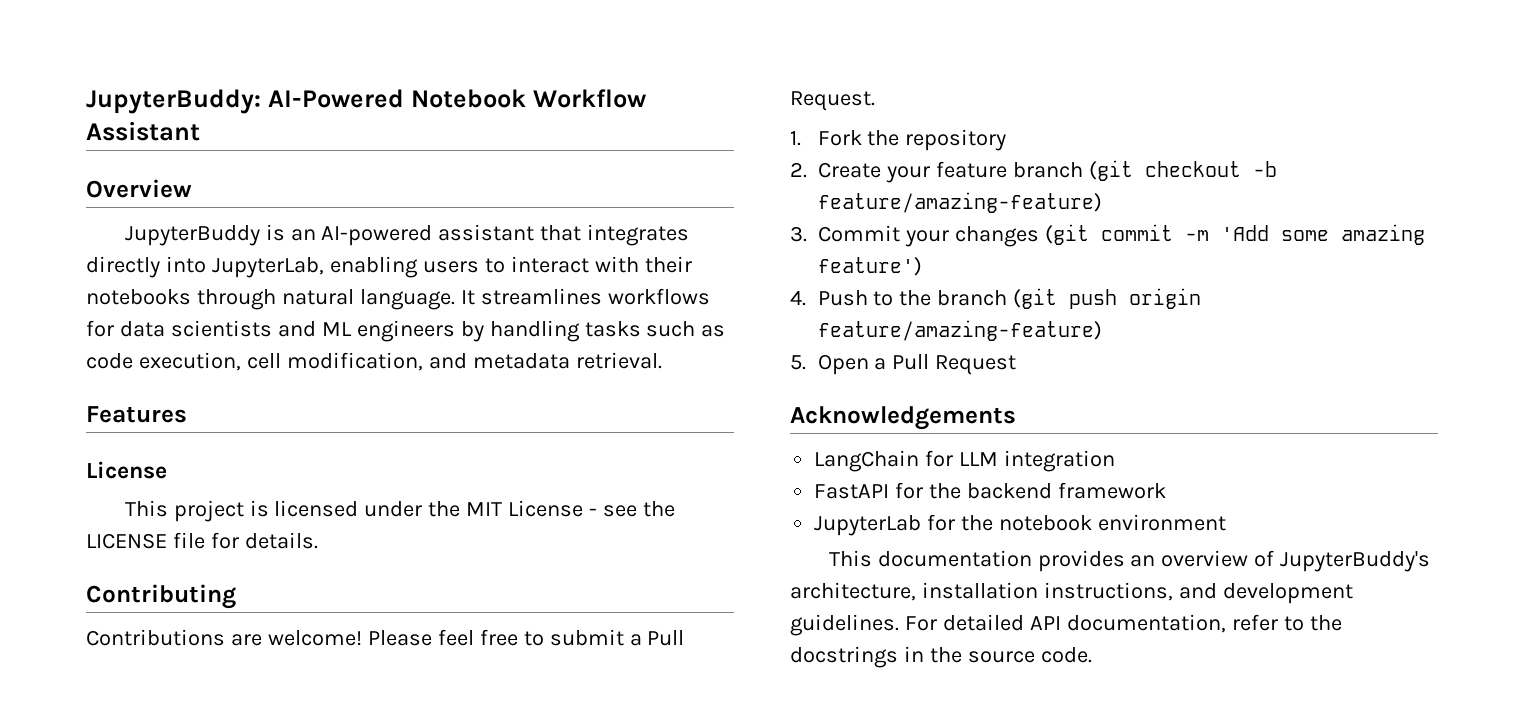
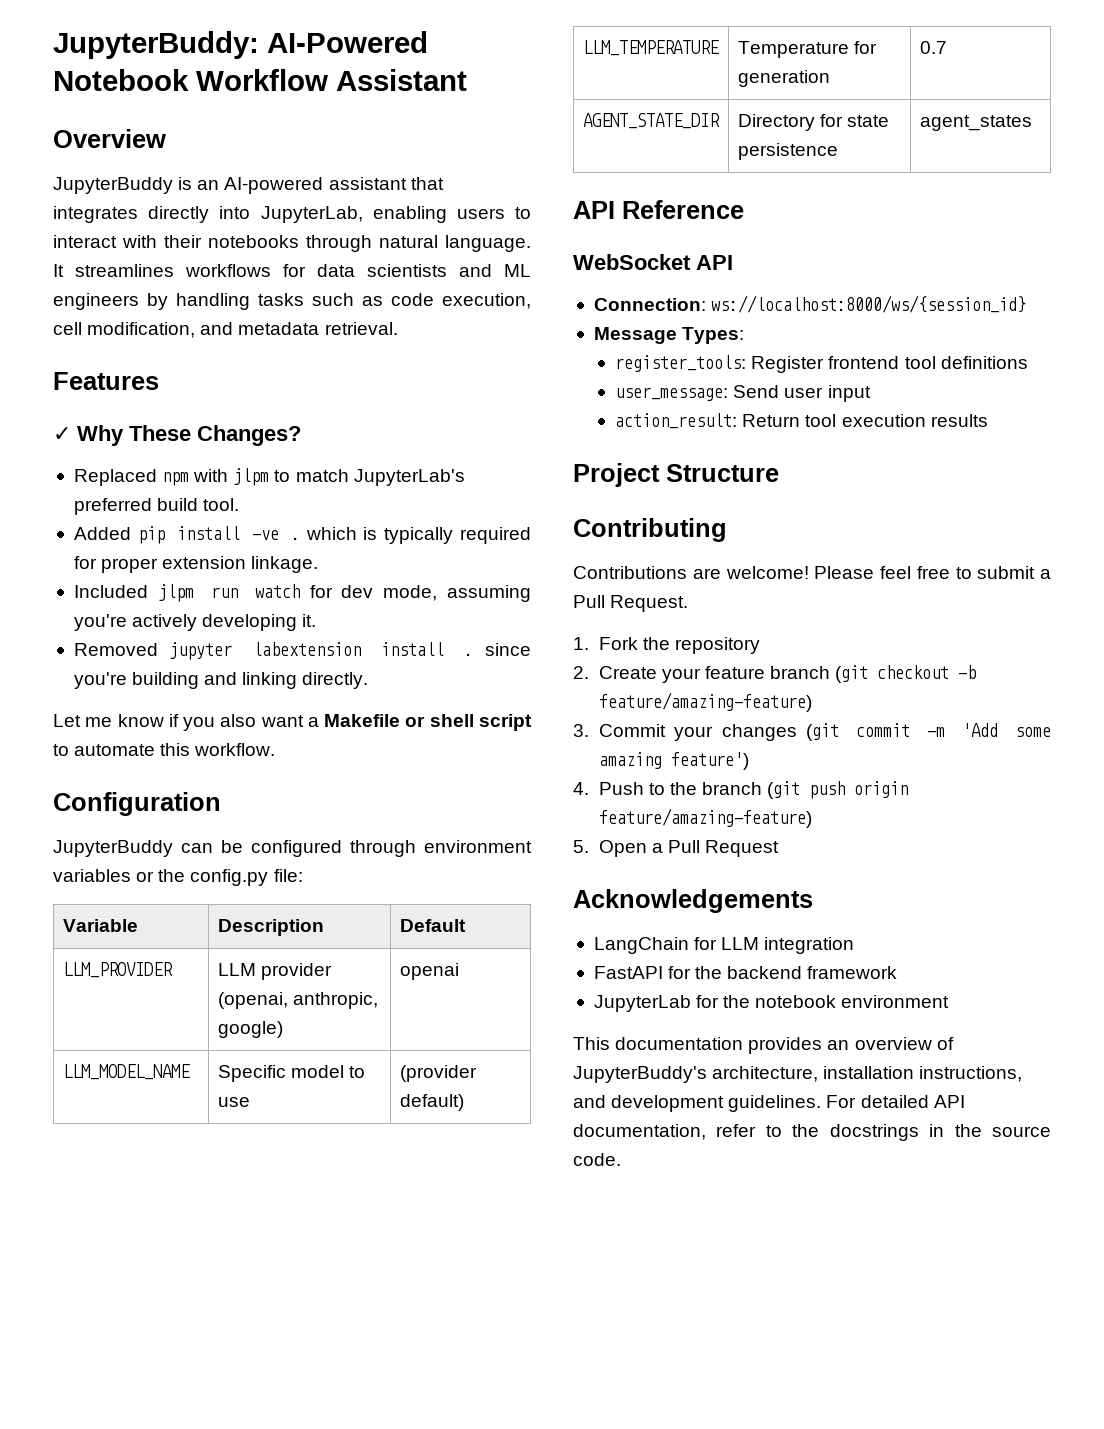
  Features
- License
- This project is licensed under the MIT License - see the LICENSE file for details.
+ ✓ Why These Changes?
+ Replaced npm with jlpm to match JupyterLab's preferred build tool.
+ Added pip install -ve . which is typically required for proper extension linkage.
+ Included jlpm run watch for dev mode, assuming you're actively developing it.
+ Removed jupyter labextension install . since you're building and linking directly.
+ Let me know if you also want a Makefile or shell script to automate this workflow.
+ Configuration
+ JupyterBuddy can be configured through environment variables or the config.py file:
+ Variable | Description | Default
+ LLM_PROVIDER | LLM provider (openai, anthropic, google) | openai
+ LLM_MODEL_NAME | Specific model to use | (provider default)
+ LLM_TEMPERATURE | Temperature for generation | 0.7
+ AGENT_STATE_DIR | Directory for state persistence | agent_states
+ API Reference
+ WebSocket API
+ Connection: ws://localhost:8000/ws/{session_id}
+ Message Types:
+ register_tools: Register frontend tool definitions
+ user_message: Send user input
+ action_result: Return tool execution results
+ Project Structure

